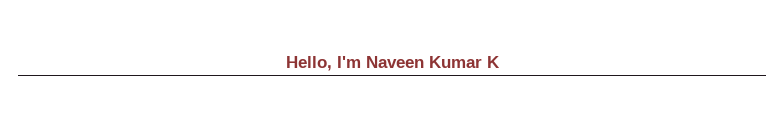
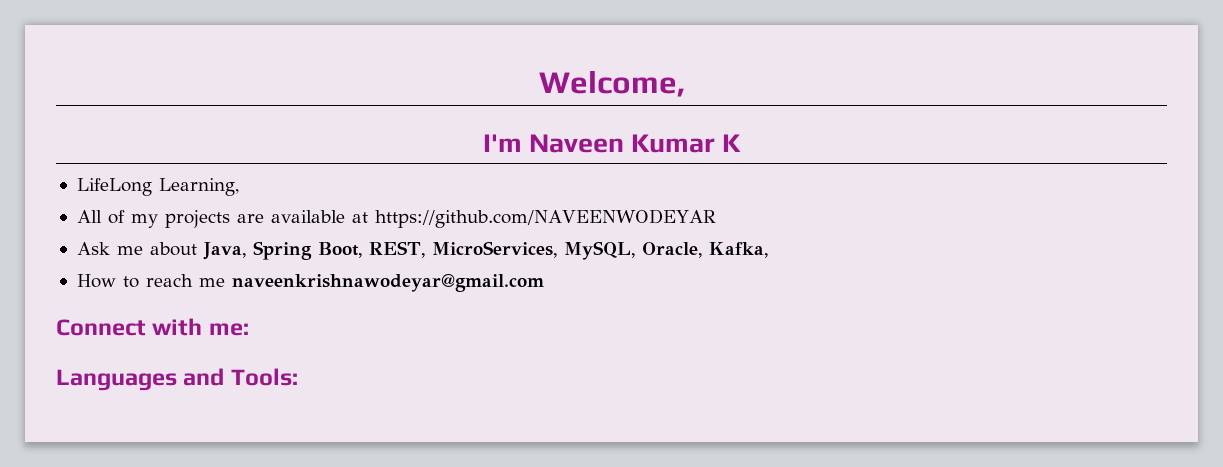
- Hello, I'm Naveen Kumar K
+ Welcome,
+ I'm Naveen Kumar K
+ LifeLong Learning,
+ All of my projects are available at https://github.com/NAVEENWODEYAR
+ Ask me about Java, Spring Boot, REST, MicroServices, MySQL, Oracle, Kafka,
+ How to reach me naveenkrishnawodeyar@gmail.com
+ Connect with me:
+ Languages and Tools:

